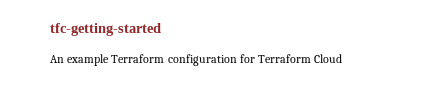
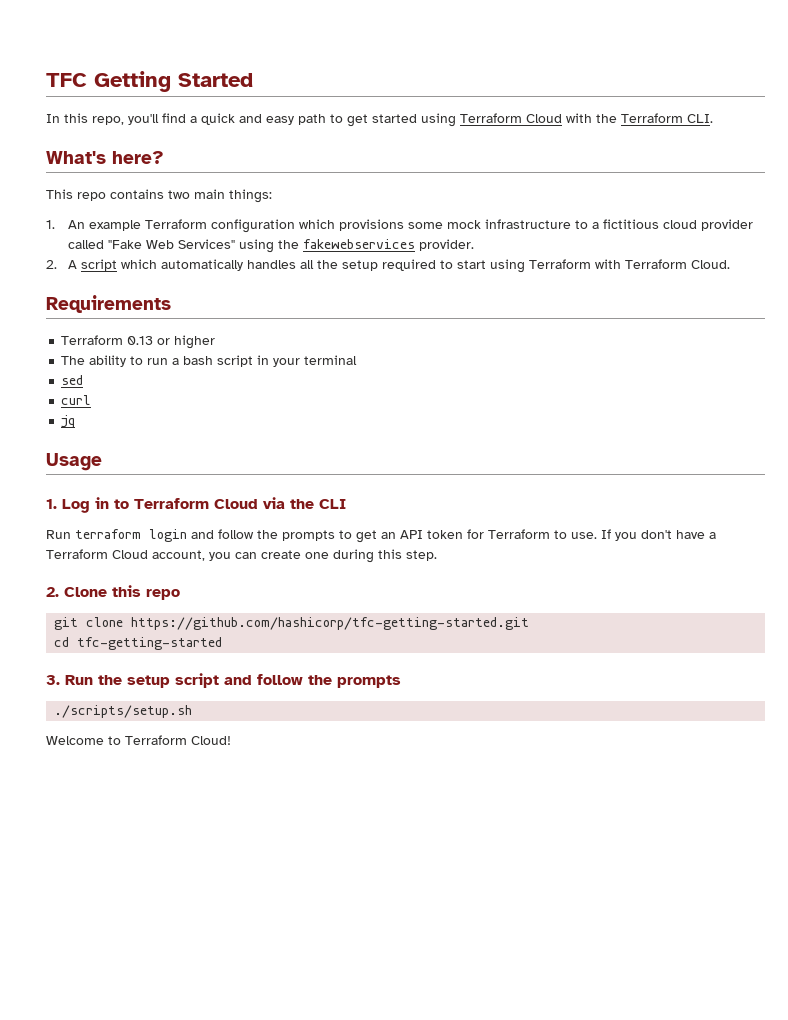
- tfc-getting-started
- An example Terraform configuration for Terraform Cloud
+ TFC Getting Started
+ In this repo, you'll find a quick and easy path to get started using Terraform Cloud with the Terraform CLI.
+ What's here?
+ This repo contains two main things:
+ 1. An example Terraform configuration which provisions some mock infrastructure to a fictitious cloud provider called "Fake Web Services" using the fakewebservices provider.
+ 2. A script which automatically handles all the setup required to start using Terraform with Terraform Cloud.
+ Requirements
+ Terraform 0.13 or higher
+ The ability to run a bash script in your terminal
+ sed
+ curl
+ jq
+ Usage
+ 1. Log in to Terraform Cloud via the CLI
+ Run terraform login and follow the prompts to get an API token for Terraform to use. If you don't have a Terraform Cloud account, you can create one during this step.
+ 2. Clone this repo
+ git clone https://github.com/hashicorp/tfc-getting-started.git
+ cd tfc-getting-started
+ 3. Run the setup script and follow the prompts
+ ./scripts/setup.sh
+ Welcome to Terraform Cloud!

